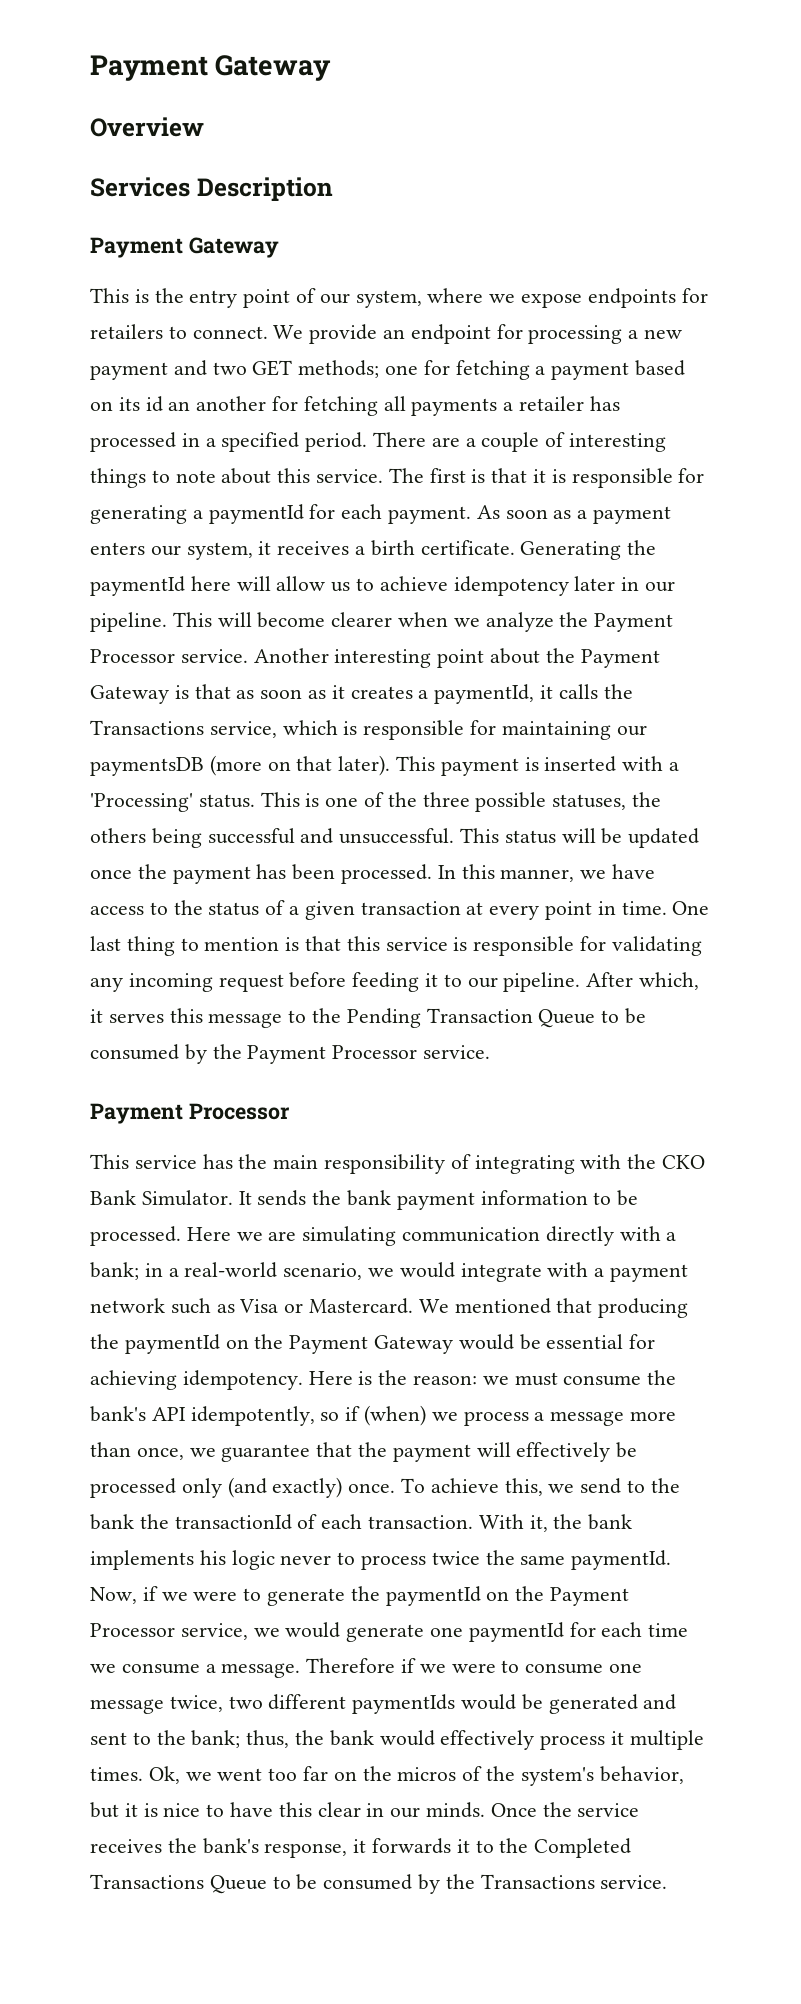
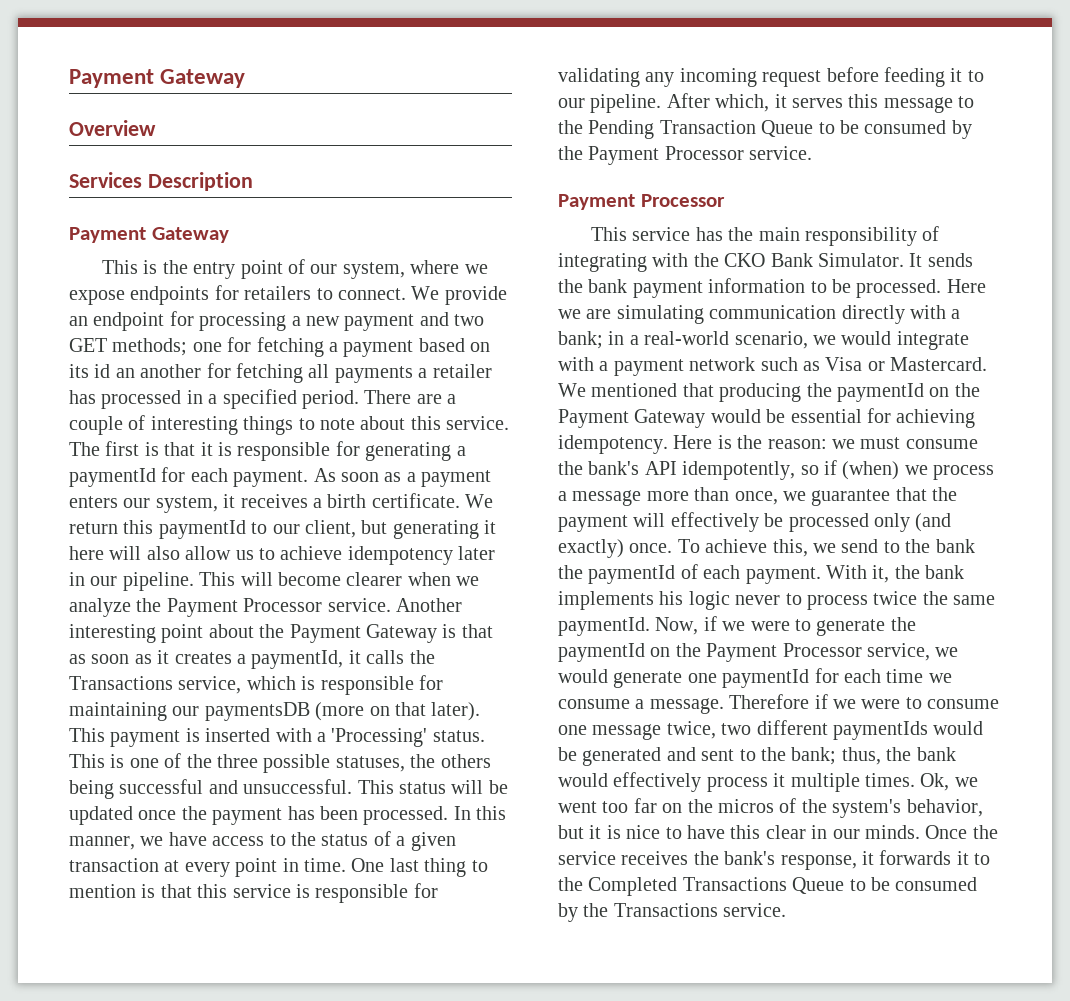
- Generating the paymentId here will allow us to achieve idempotency later in our pipeline.
+ We return this paymentId to our client, but generating it here will also allow us to achieve idempotency later in our pipeline.
- To achieve this, we send to the bank the transactionId of each transaction.
+ To achieve this, we send to the bank the paymentId of each payment.

